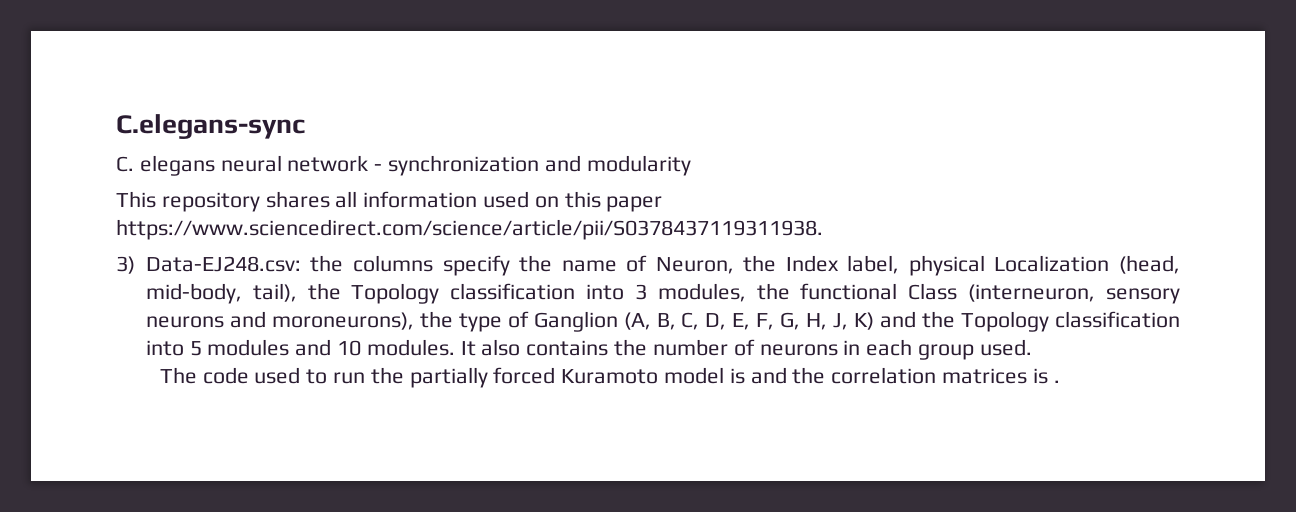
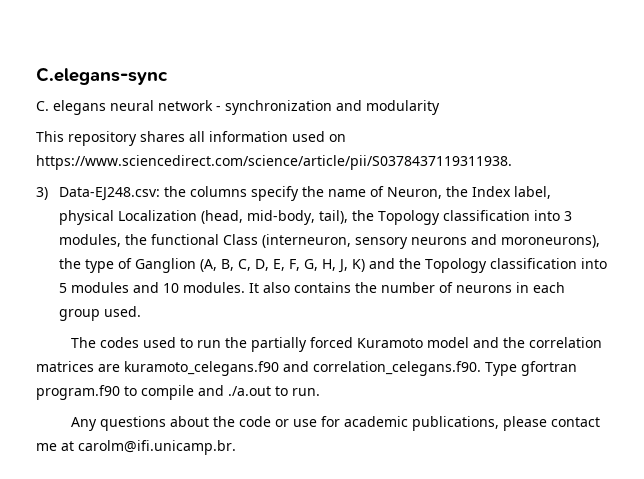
- This repository shares all information used on this paper https://www.sciencedirect.com/science/article/pii/S0378437119311938.
+ This repository shares all information used on https://www.sciencedirect.com/science/article/pii/S0378437119311938.
- The code used to run the partially forced Kuramoto model is and the correlation matrices is .
+ The codes used to run the partially forced Kuramoto model and the correlation matrices are kuramoto_celegans.f90 and correlation_celegans.f90. Type gfortran program.f90 to compile and ./a.out to run.
+ Any questions about the code or use for academic publications, please contact me at carolm@ifi.unicamp.br.

